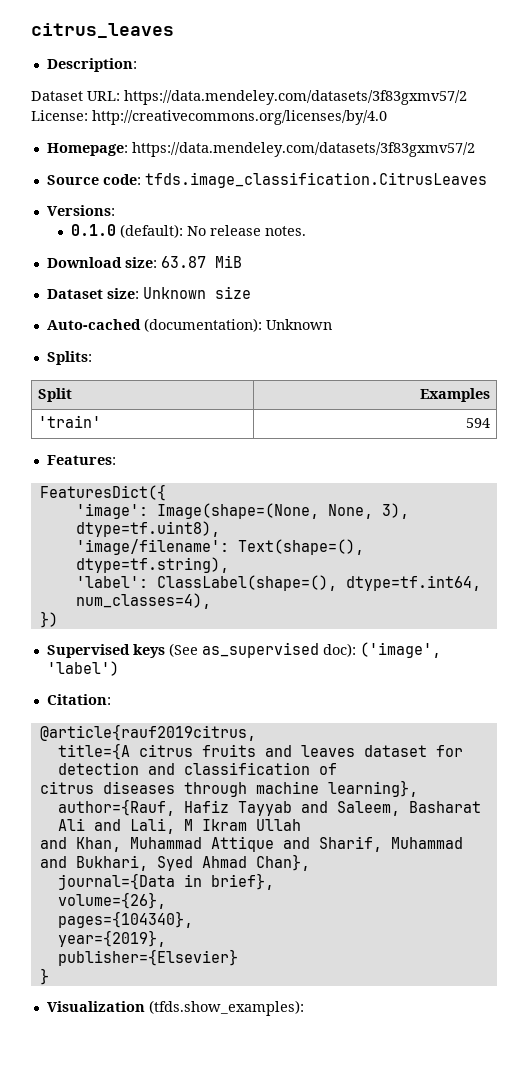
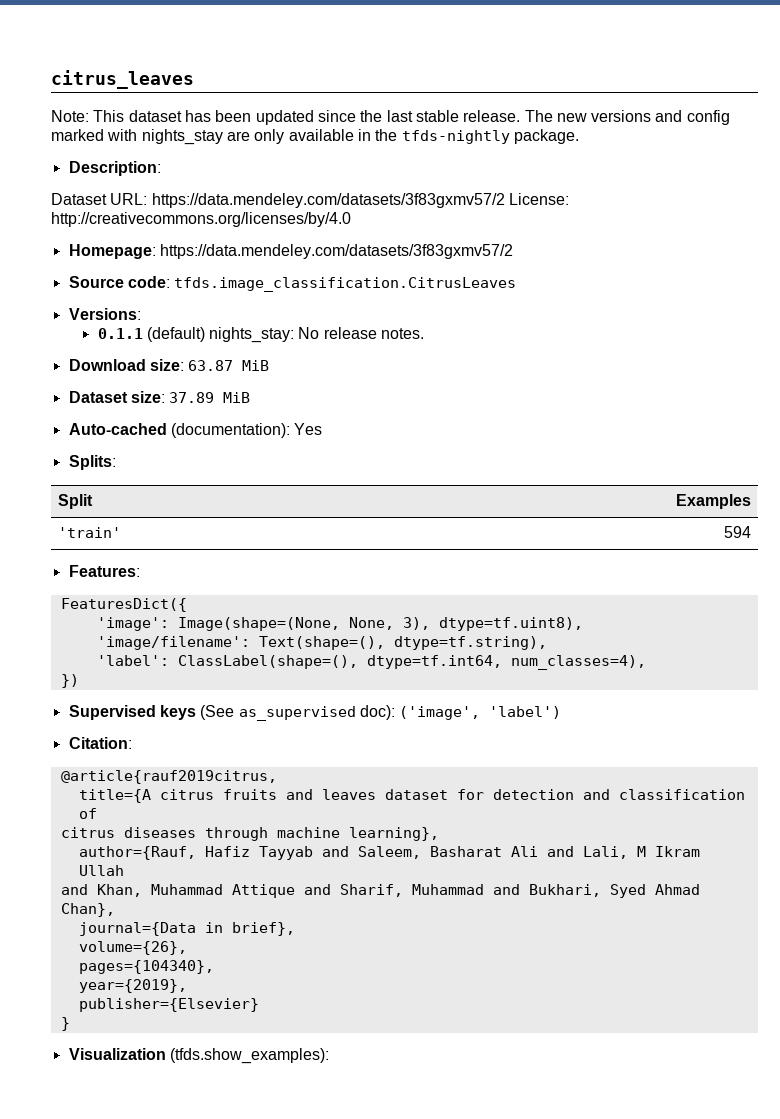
+ Note: This dataset has been updated since the last stable release. The new versions and config marked with nights_stay are only available in the tfds-nightly package.
- 0.1.0 (default): No release notes.
+ 0.1.1 (default) nights_stay: No release notes.
- Dataset size: Unknown size
+ Dataset size: 37.89 MiB
- Auto-cached (documentation): Unknown
+ Auto-cached (documentation): Yes

